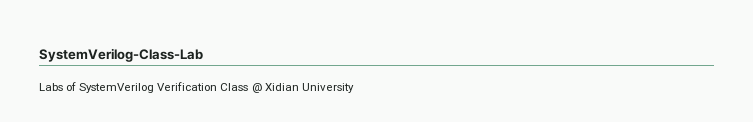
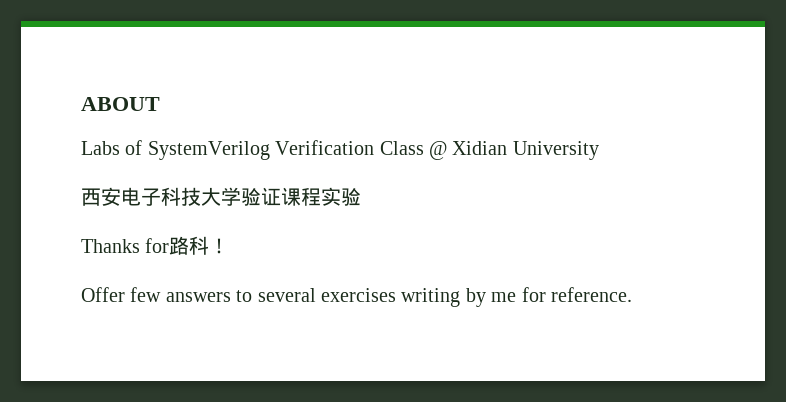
- SystemVerilog-Class-Lab
+ ABOUT
+ 西安电子科技大学验证课程实验
+ Thanks for路科！
+ Offer few answers to several exercises writing by me for reference.

